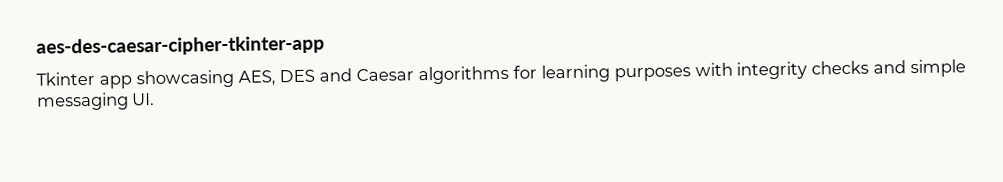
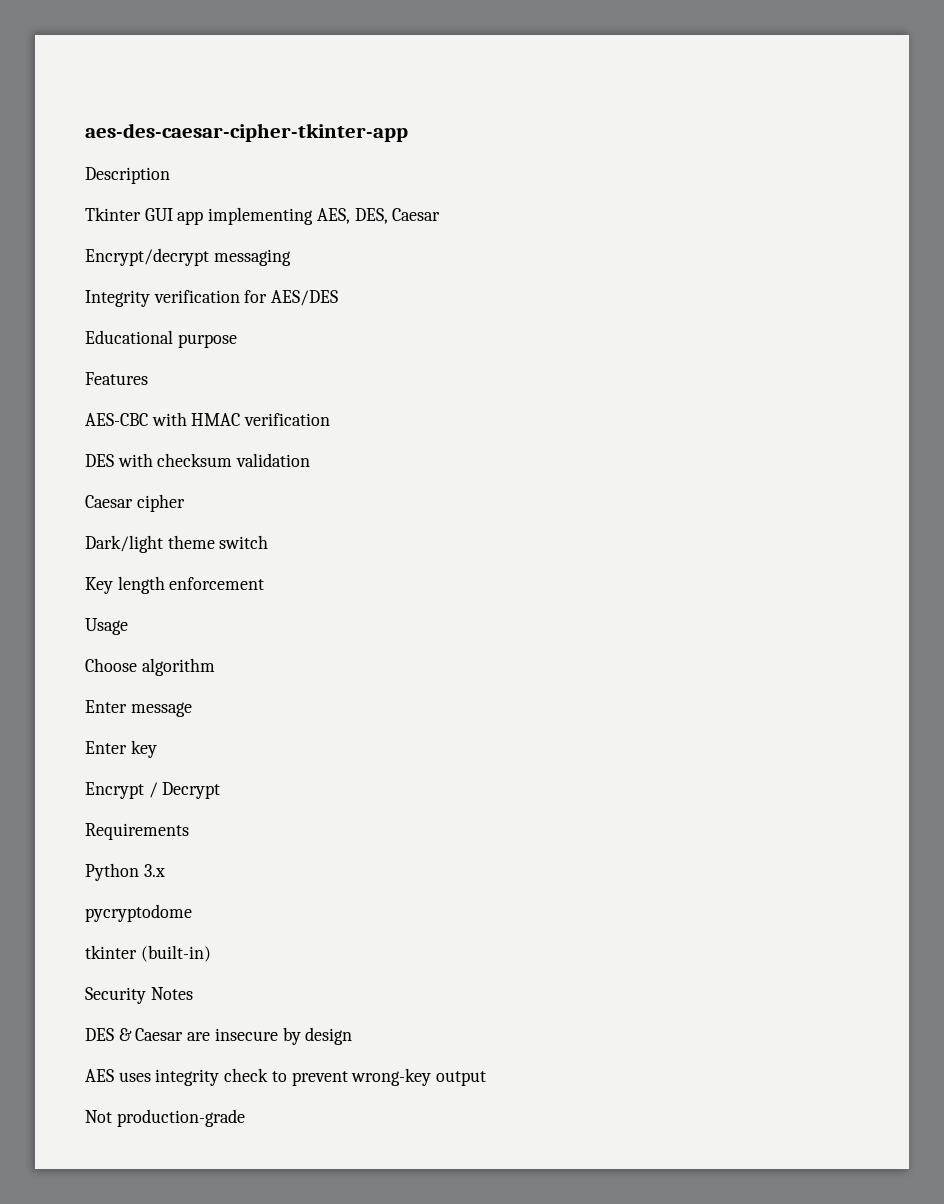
+ Description
- Tkinter app showcasing AES, DES and Caesar algorithms for learning purposes with integrity checks and simple messaging UI.
+ Tkinter GUI app implementing AES, DES, Caesar
+ Encrypt/decrypt messaging
+ Integrity verification for AES/DES
+ Educational purpose
+ Features
+ AES-CBC with HMAC verification
+ DES with checksum validation
+ Caesar cipher
+ Dark/light theme switch
+ Key length enforcement
+ Usage
+ Choose algorithm
+ Enter message
+ Enter key
+ Encrypt / Decrypt
+ Requirements
+ Python 3.x
+ pycryptodome
+ tkinter (built-in)
+ Security Notes
+ DES & Caesar are insecure by design
+ AES uses integrity check to prevent wrong-key output
+ Not production-grade

